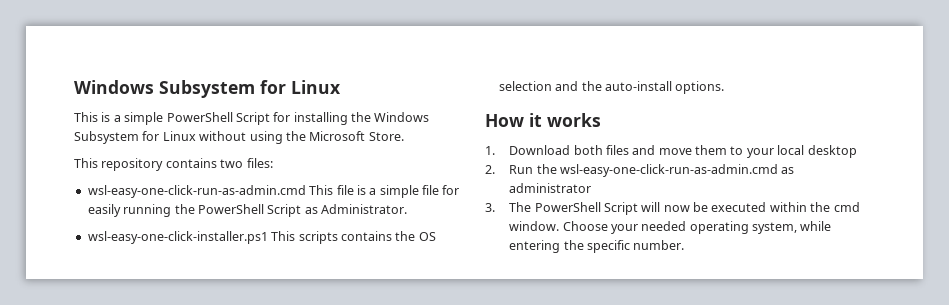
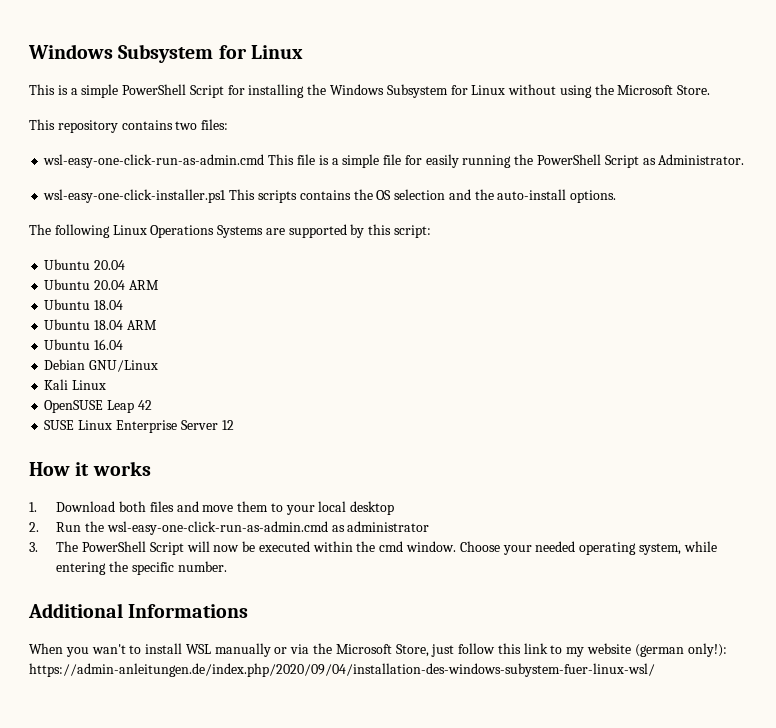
+ The following Linux Operations Systems are supported by this script:
+ Ubuntu 20.04
+ Ubuntu 20.04 ARM
+ Ubuntu 18.04
+ Ubuntu 18.04 ARM
+ Ubuntu 16.04
+ Debian GNU/Linux
+ Kali Linux
+ OpenSUSE Leap 42
+ SUSE Linux Enterprise Server 12
+ Additional Informations
+ When you wan't to install WSL manually or via the Microsoft Store, just follow this link to my website (german only!): https://admin-anleitungen.de/index.php/2020/09/04/installation-des-windows-subystem-fuer-linux-wsl/

